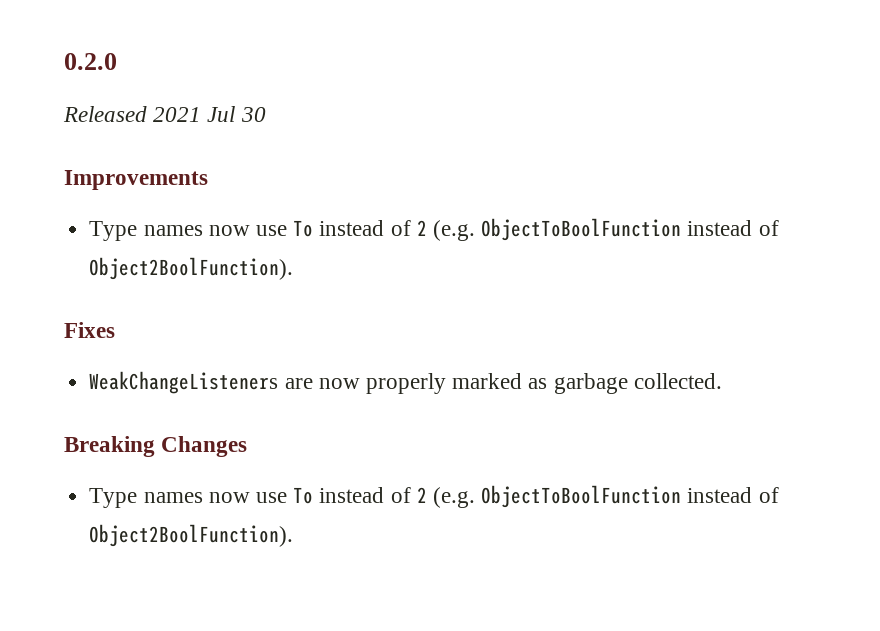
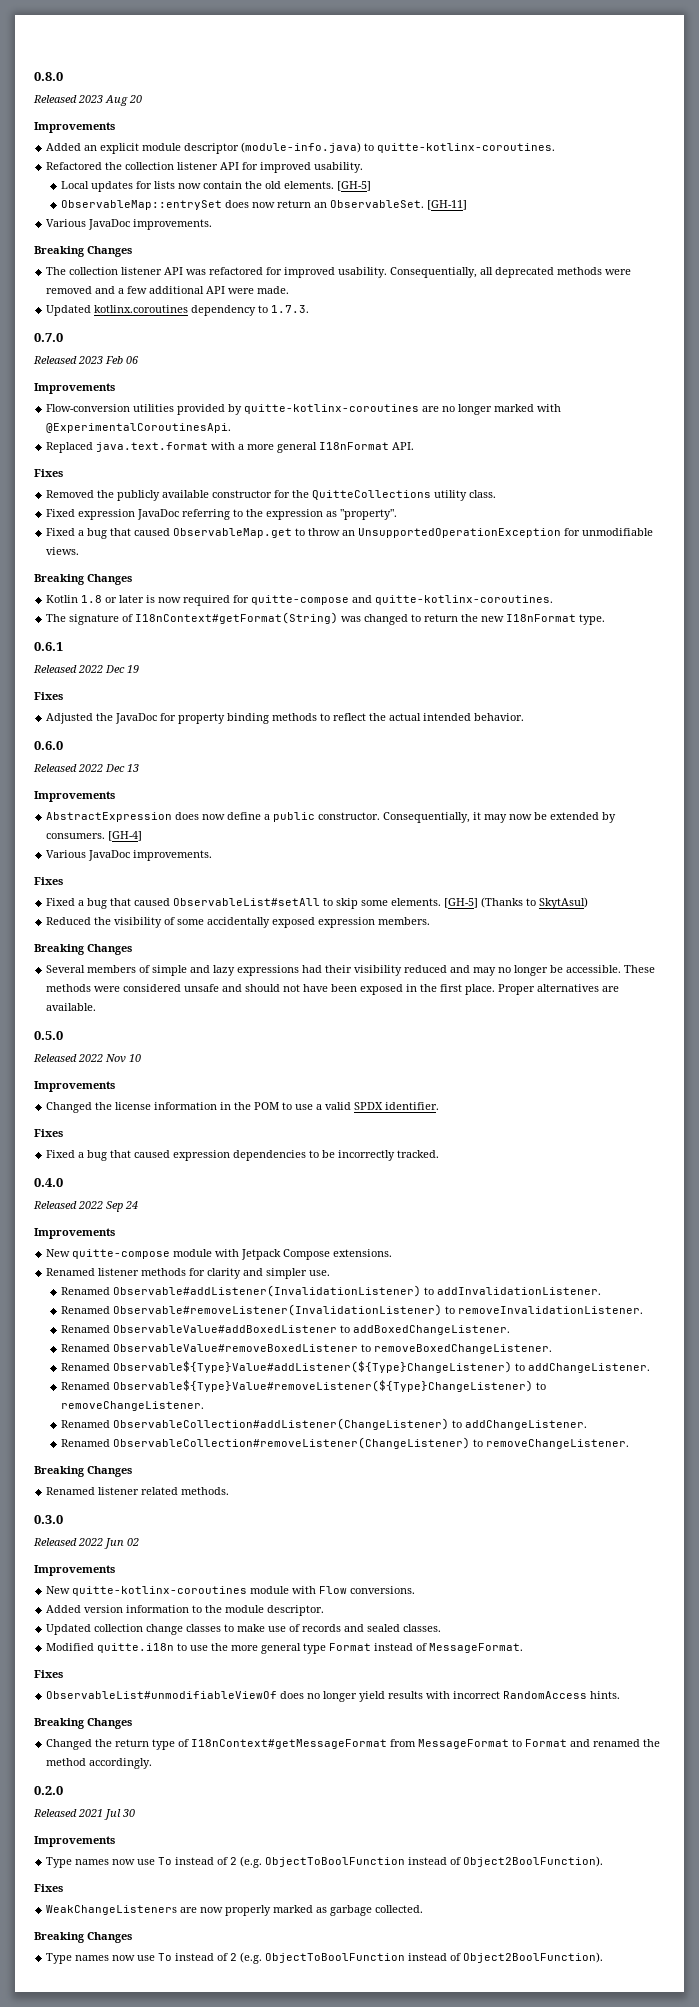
+ 0.8.0
+ Released 2023 Aug 20
+ Improvements
+ Added an explicit module descriptor (module-info.java) to quitte-kotlinx-coroutines.
+ Refactored the collection listener API for improved usability.
+ Local updates for lists now contain the old elements. [GH-5]
+ ObservableMap::entrySet does now return an ObservableSet. [GH-11]
+ Various JavaDoc improvements.
+ Breaking Changes
+ The collection listener API was refactored for improved usability. Consequentially, all deprecated methods were removed and a few additional API were made.
+ Updated kotlinx.coroutines dependency to 1.7.3.
+ 0.7.0
+ Released 2023 Feb 06
+ Improvements
+ Flow-conversion utilities provided by quitte-kotlinx-coroutines are no longer marked with @ExperimentalCoroutinesApi.
+ Replaced java.text.format with a more general I18nFormat API.
+ Fixes
+ Removed the publicly available constructor for the QuitteCollections utility class.
+ Fixed expression JavaDoc referring to the expression as "property".
+ Fixed a bug that caused ObservableMap.get to throw an UnsupportedOperationException for unmodifiable views.
+ Breaking Changes
+ Kotlin 1.8 or later is now required for quitte-compose and quitte-kotlinx-coroutines.
+ The signature of I18nContext#getFormat(String) was changed to return the new I18nFormat type.
+ 0.6.1
+ Released 2022 Dec 19
+ Fixes
+ Adjusted the JavaDoc for property binding methods to reflect the actual intended behavior.
+ 0.6.0
+ Released 2022 Dec 13
+ Improvements
+ AbstractExpression does now define a public constructor. Consequentially, it may now be extended by consumers. [GH-4]
+ Various JavaDoc improvements.
+ Fixes
+ Fixed a bug that caused ObservableList#setAll to skip some elements. [GH-5] (Thanks to SkytAsul)
+ Reduced the visibility of some accidentally exposed expression members.
+ Breaking Changes
+ Several members of simple and lazy expressions had their visibility reduced and may no longer be accessible. These methods were considered unsafe and should not have been exposed in the first place. Proper alternatives are available.
+ 0.5.0
+ Released 2022 Nov 10
+ Improvements
+ Changed the license information in the POM to use a valid SPDX identifier.
+ Fixes
+ Fixed a bug that caused expression dependencies to be incorrectly tracked.
+ 0.4.0
+ Released 2022 Sep 24
+ Improvements
+ New quitte-compose module with Jetpack Compose extensions.
+ Renamed listener methods for clarity and simpler use.
+ Renamed Observable#addListener(InvalidationListener) to addInvalidationListener.
+ Renamed Observable#removeListener(InvalidationListener) to removeInvalidationListener.
+ Renamed ObservableValue#addBoxedListener to addBoxedChangeListener.
+ Renamed ObservableValue#removeBoxedListener to removeBoxedChangeListener.
+ Renamed Observable${Type}Value#addListener(${Type}ChangeListener) to addChangeListener.
+ Renamed Observable${Type}Value#removeListener(${Type}ChangeListener) to removeChangeListener.
+ Renamed ObservableCollection#addListener(ChangeListener) to addChangeListener.
+ Renamed ObservableCollection#removeListener(ChangeListener) to removeChangeListener.
+ Breaking Changes
+ Renamed listener related methods.
+ 0.3.0
+ Released 2022 Jun 02
+ Improvements
+ New quitte-kotlinx-coroutines module with Flow conversions.
+ Added version information to the module descriptor.
+ Updated collection change classes to make use of records and sealed classes.
+ Modified quitte.i18n to use the more general type Format instead of MessageFormat.
+ Fixes
+ ObservableList#unmodifiableViewOf does no longer yield results with incorrect RandomAccess hints.
+ Breaking Changes
+ Changed the return type of I18nContext#getMessageFormat from MessageFormat to Format and renamed the method accordingly.

